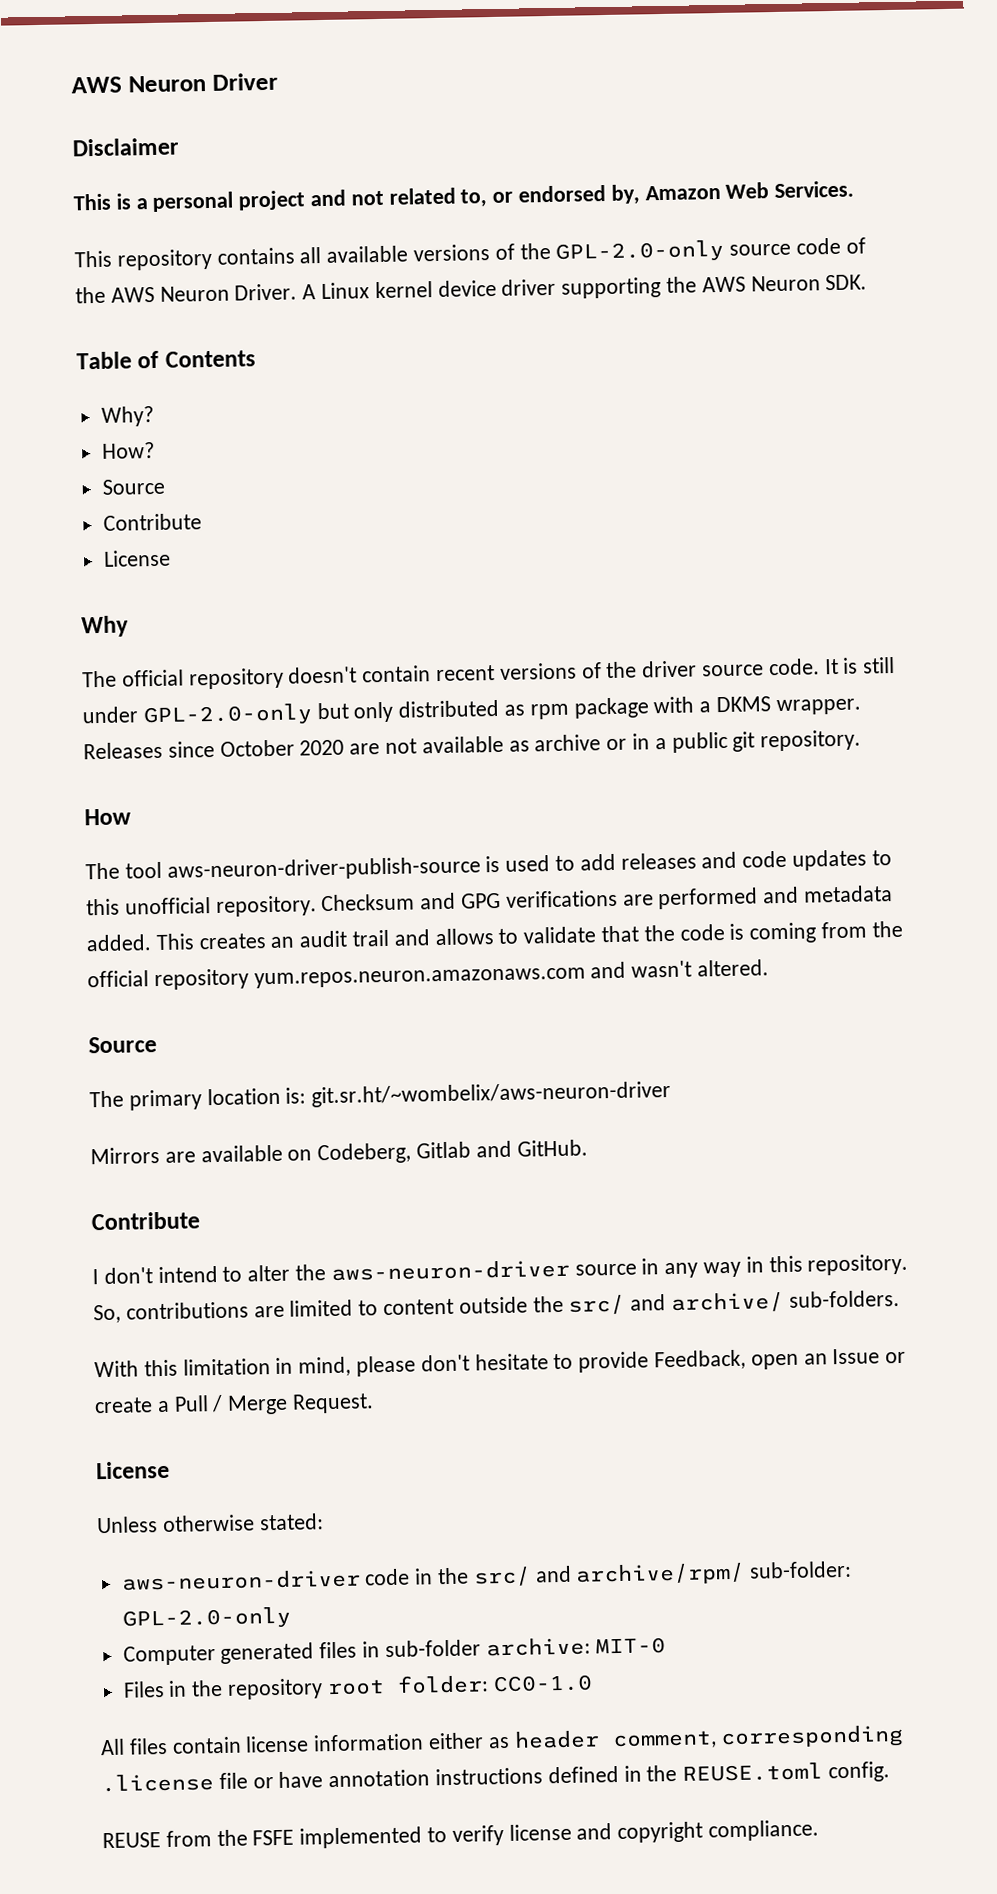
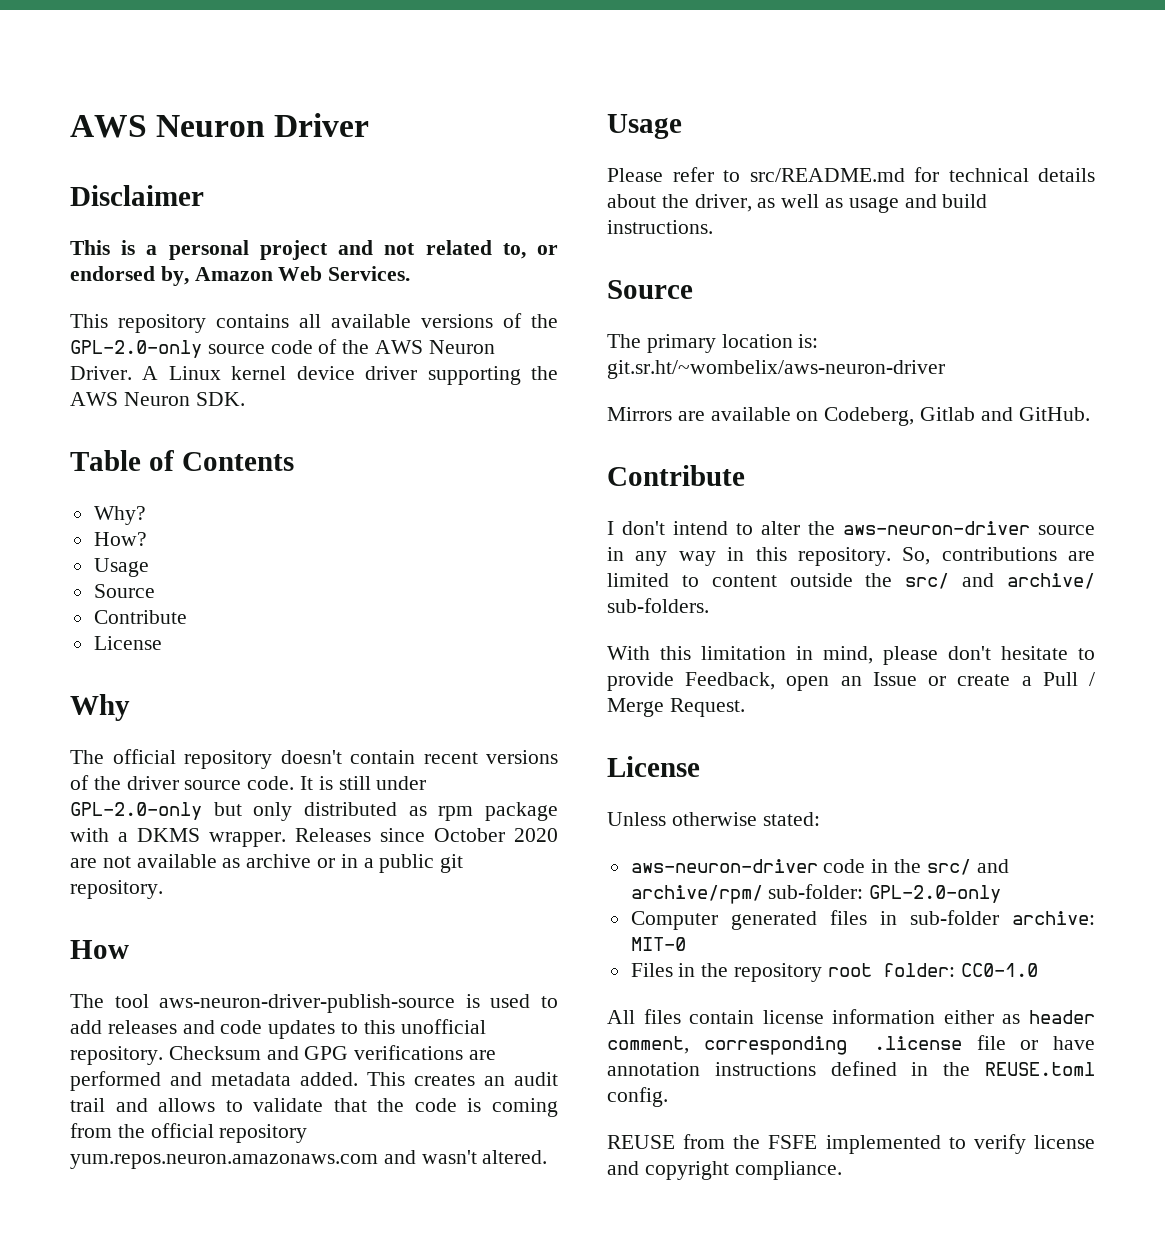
  How?
+ Usage
  This creates an audit trail and allows to validate that the code is coming from the official repository yum.repos.neuron.amazonaws.com and wasn't altered.
+ Usage
+ Please refer to src/README.md for technical details about the driver, as well as usage and build instructions.

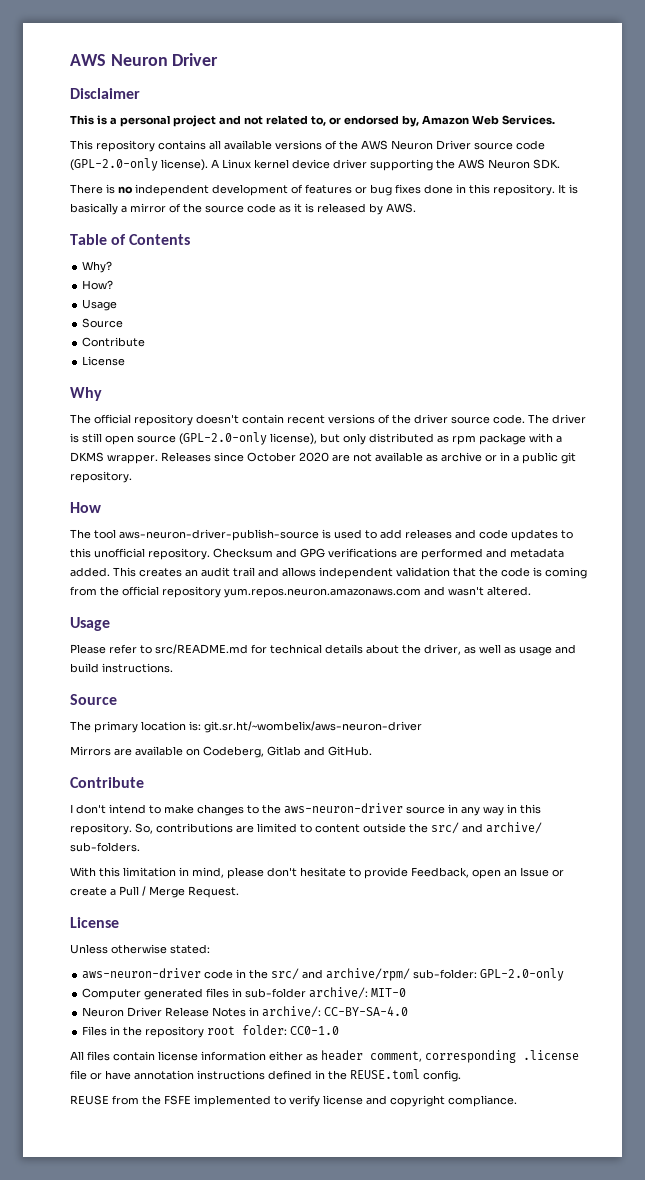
- This repository contains all available versions of the GPL-2.0-only source code of the AWS Neuron Driver.
+ This repository contains all available versions of the AWS Neuron Driver source code (GPL-2.0-only license).
+ There is no independent development of features or bug fixes done in this repository. It is basically a mirror of the source code as it is released by AWS.
- It is still under GPL-2.0-only but only distributed as rpm package with a DKMS wrapper.
+ The driver is still open source (GPL-2.0-only license), but only distributed as rpm package with a DKMS wrapper.
- This creates an audit trail and allows to validate that the code is coming from the official repository yum.repos.neuron.amazonaws.com and wasn't altered.
+ This creates an audit trail and allows independent validation that the code is coming from the official repository yum.repos.neuron.amazonaws.com and wasn't altered.
- I don't intend to alter the aws-neuron-driver source in any way in this repository.
+ I don't intend to make changes to the aws-neuron-driver source in any way in this repository.
- Computer generated files in sub-folder archive: MIT-0
+ Computer generated files in sub-folder archive/: MIT-0
+ Neuron Driver Release Notes in archive/: CC-BY-SA-4.0

